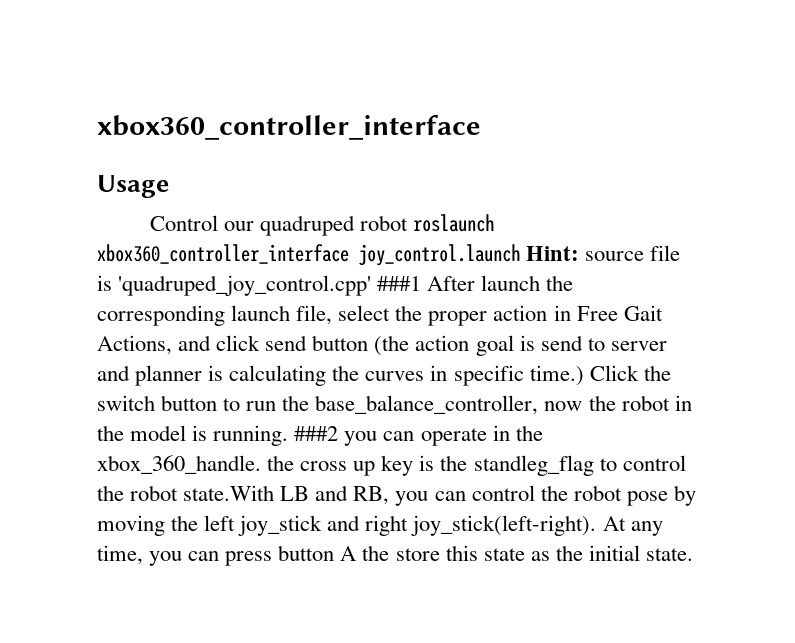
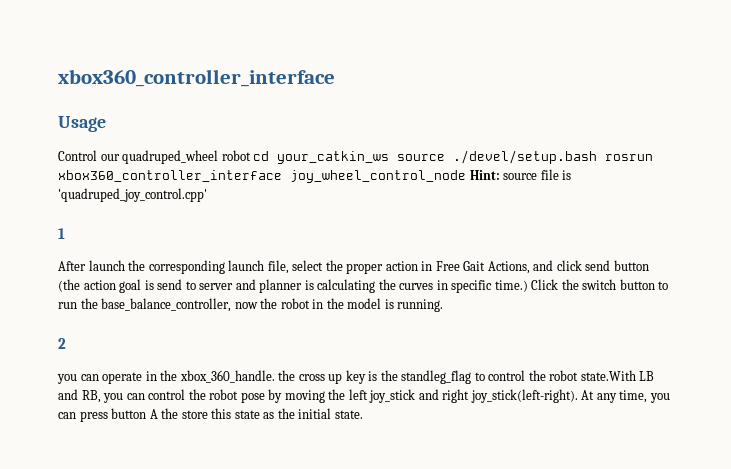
- Control our quadruped robot roslaunch xbox360_controller_interface joy_control.launch Hint: source file is 'quadruped_joy_control.cpp' ###1 After launch the corresponding launch file, select the proper action in Free Gait Actions, and click send button (the action goal is send to server and planner is calculating the curves in specific time.)
+ Control our quadruped_wheel robot cd your_catkin_ws source ./devel/setup.bash rosrun xbox360_controller_interface joy_wheel_control_node Hint: source file is 'quadruped_joy_control.cpp'
+ 1
+ After launch the corresponding launch file, select the proper action in Free Gait Actions, and click send button (the action goal is send to server and planner is calculating the curves in specific time.)
- Click the switch button to run the base_balance_controller, now the robot in the model is running. ###2 you can operate in the xbox_360_handle. the cross up key is the standleg_flag to control the robot state.With LB and RB, you can control the robot pose by moving the left joy_stick and right joy_stick(left-right).
+ Click the switch button to run the base_balance_controller, now the robot in the model is running.
+ 2
+ you can operate in the xbox_360_handle. the cross up key is the standleg_flag to control the robot state.With LB and RB, you can control the robot pose by moving the left joy_stick and right joy_stick(left-right).

